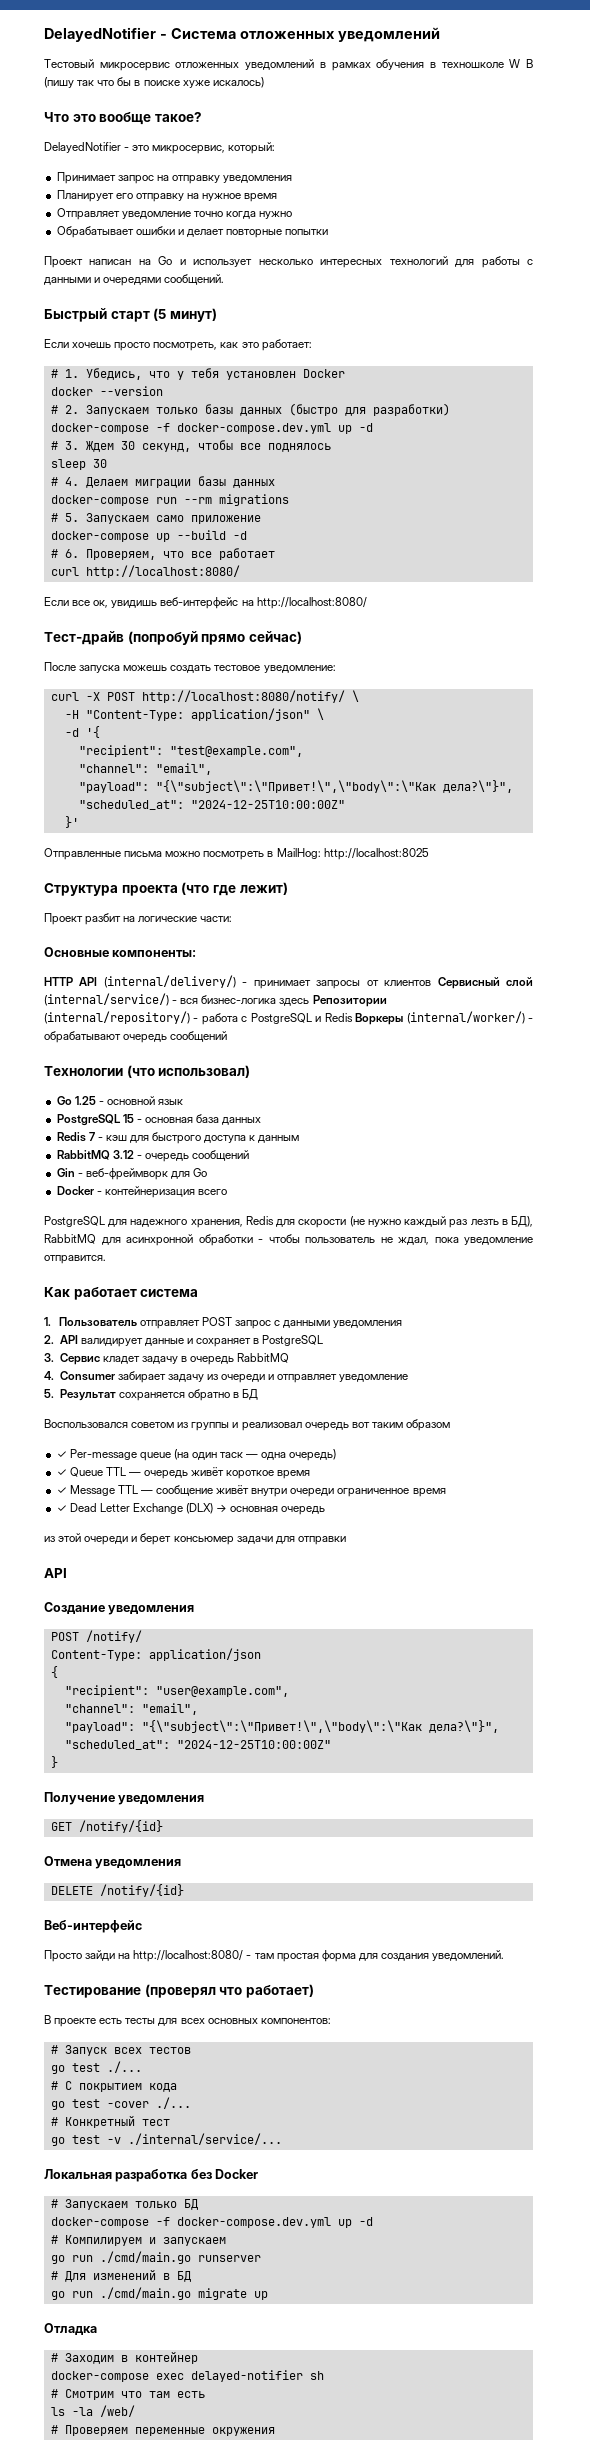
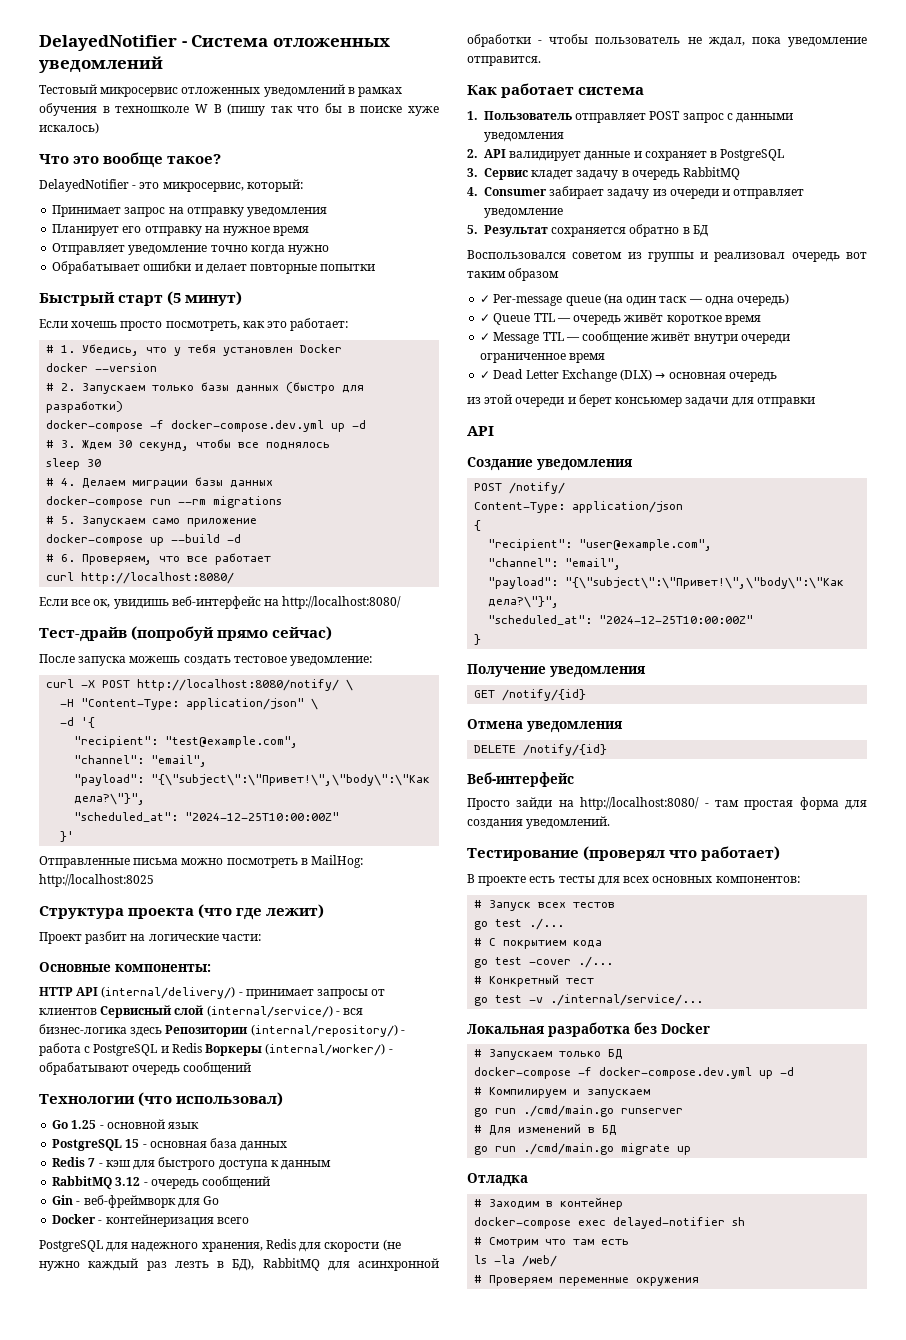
- Проект написан на Go и использует несколько интересных технологий для работы с данными и очередями сообщений.

